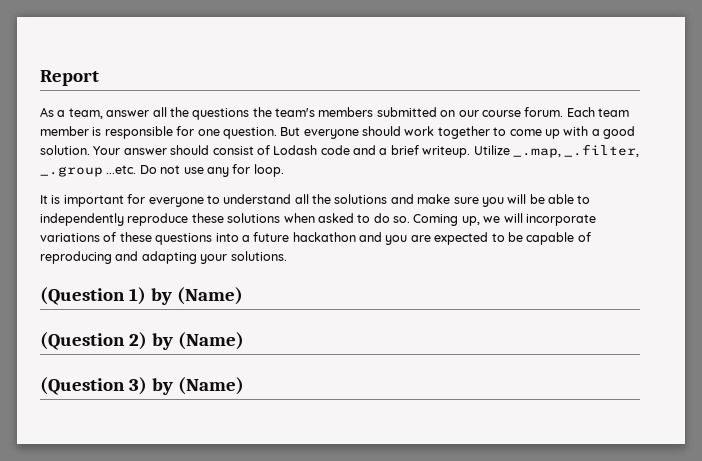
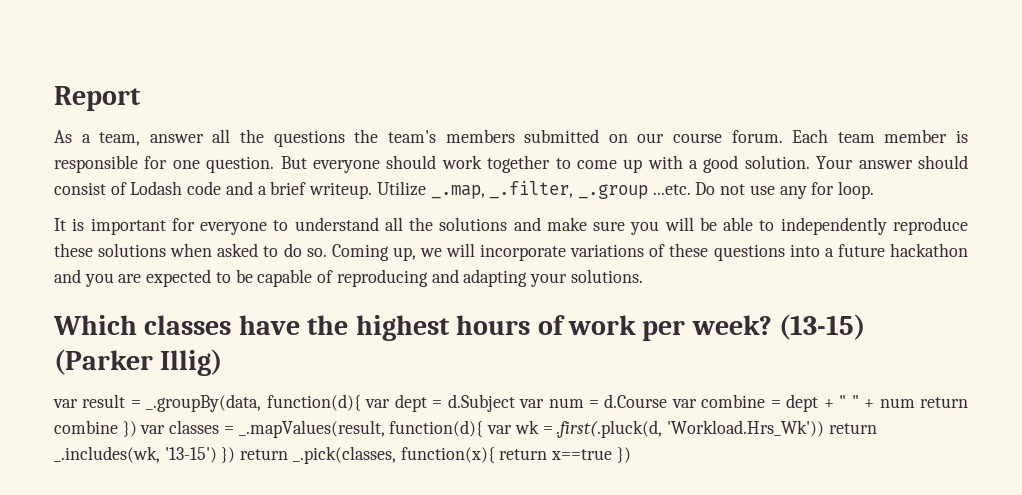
- (Question 1) by (Name)
- (Question 2) by (Name)
- (Question 3) by (Name)
+ Which classes have the highest hours of work per week? (13-15) (Parker Illig)
+ var result = _.groupBy(data, function(d){ var dept = d.Subject var num = d.Course var combine = dept + " " + num return combine }) var classes = _.mapValues(result, function(d){ var wk = .first(.pluck(d, 'Workload.Hrs_Wk')) return _.includes(wk, '13-15') }) return _.pick(classes, function(x){ return x==true })

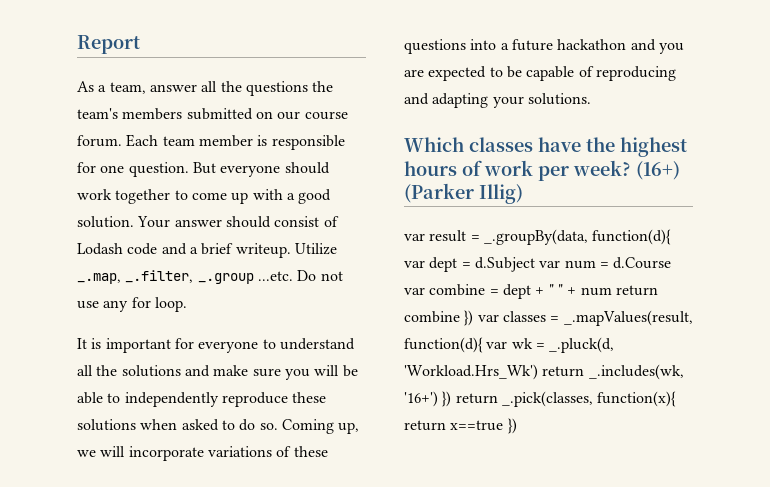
- (13-15) (Parker Illig)
+ (16+) (Parker Illig)
- var result = _.groupBy(data, function(d){ var dept = d.Subject var num = d.Course var combine = dept + " " + num return combine }) var classes = _.mapValues(result, function(d){ var wk = .first(.pluck(d, 'Workload.Hrs_Wk')) return _.includes(wk, '13-15') }) return _.pick(classes, function(x){ return x==true })
+ var result = _.groupBy(data, function(d){ var dept = d.Subject var num = d.Course var combine = dept + " " + num return combine }) var classes = _.mapValues(result, function(d){ var wk = _.pluck(d, 'Workload.Hrs_Wk') return _.includes(wk, '16+') }) return _.pick(classes, function(x){ return x==true })

